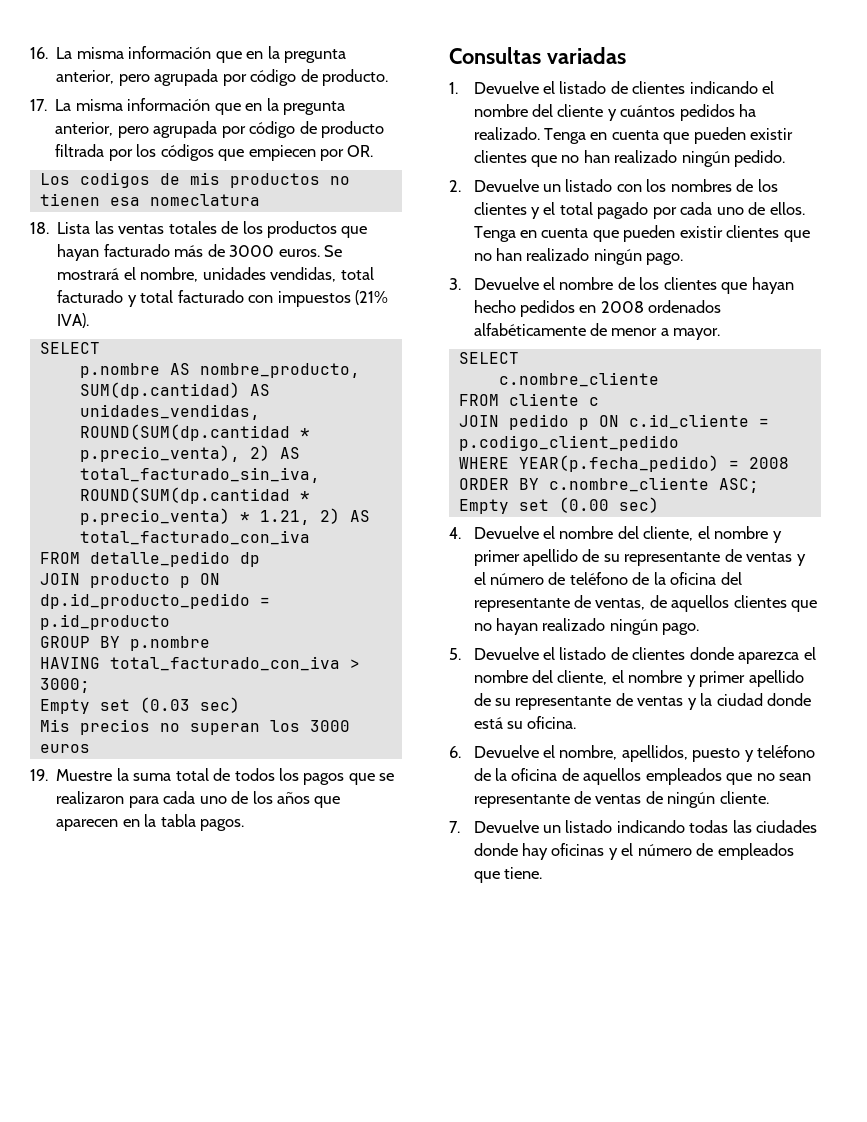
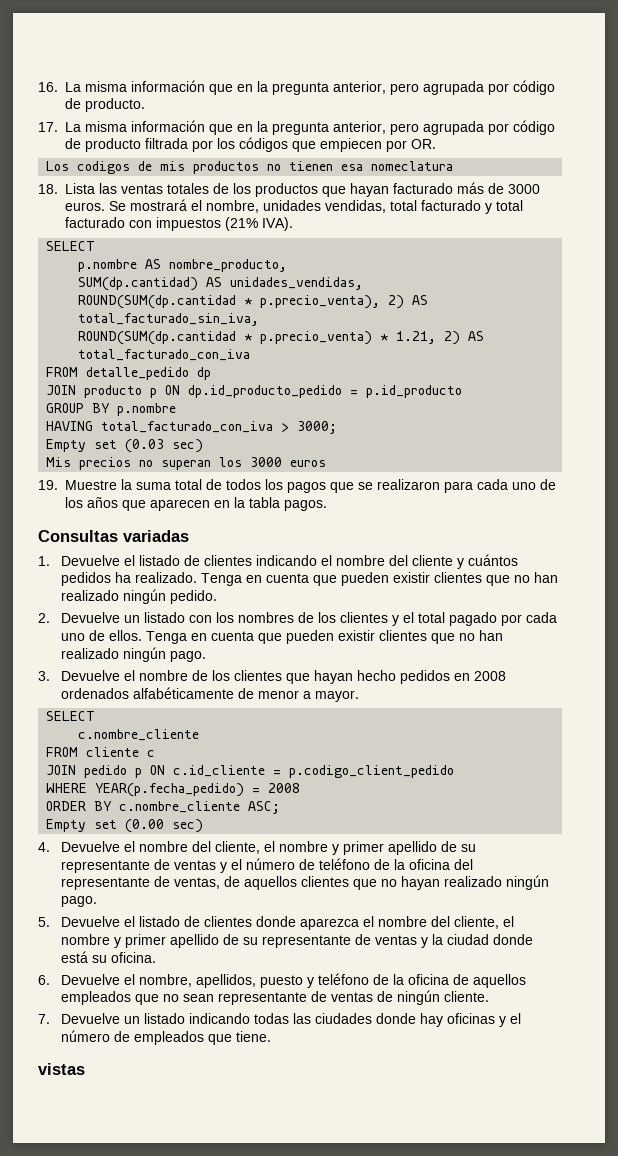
+ vistas

